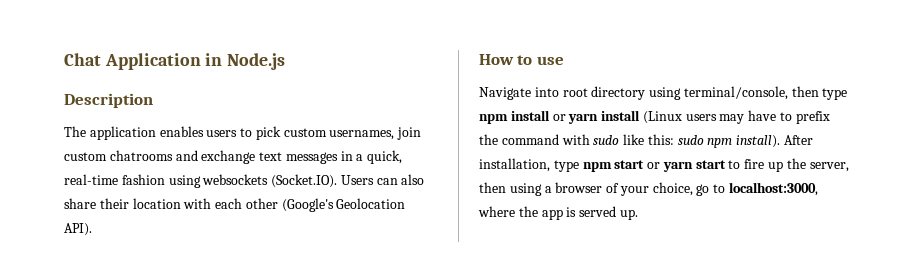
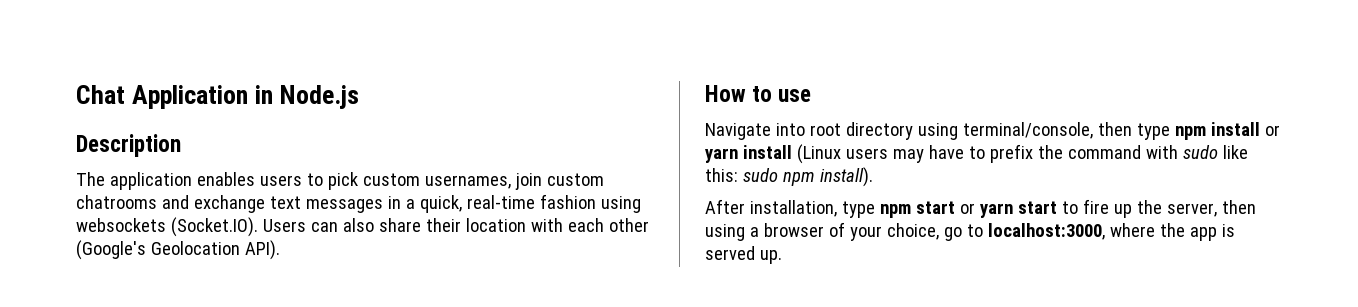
- Navigate into root directory using terminal/console, then type npm install or yarn install (Linux users may have to prefix the command with sudo like this: sudo npm install). After installation, type npm start or yarn start to fire up the server, then using a browser of your choice, go to localhost:3000, where the app is served up.
+ Navigate into root directory using terminal/console, then type npm install or yarn install (Linux users may have to prefix the command with sudo like this: sudo npm install).
+ After installation, type npm start or yarn start to fire up the server, then using a browser of your choice, go to localhost:3000, where the app is served up.

